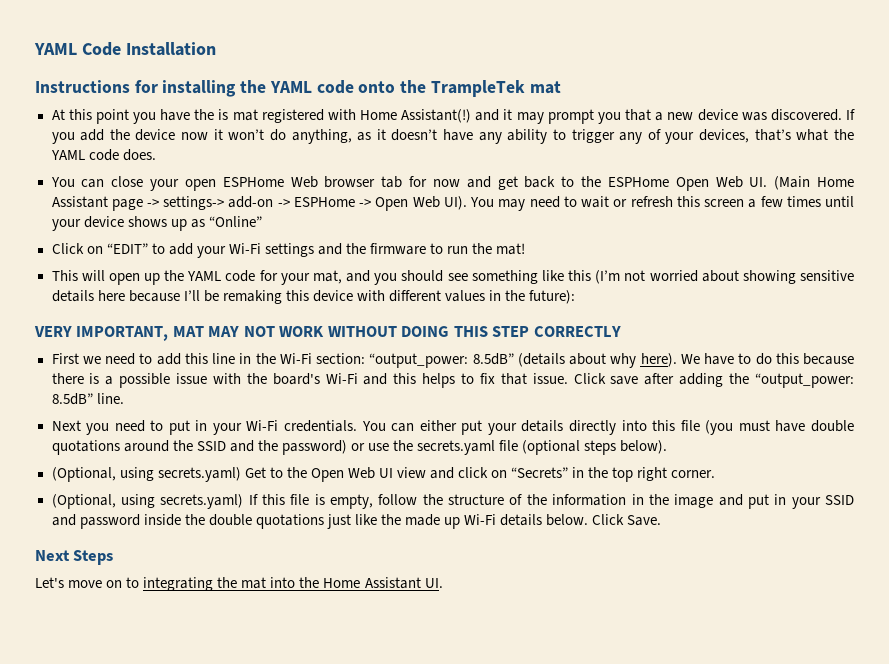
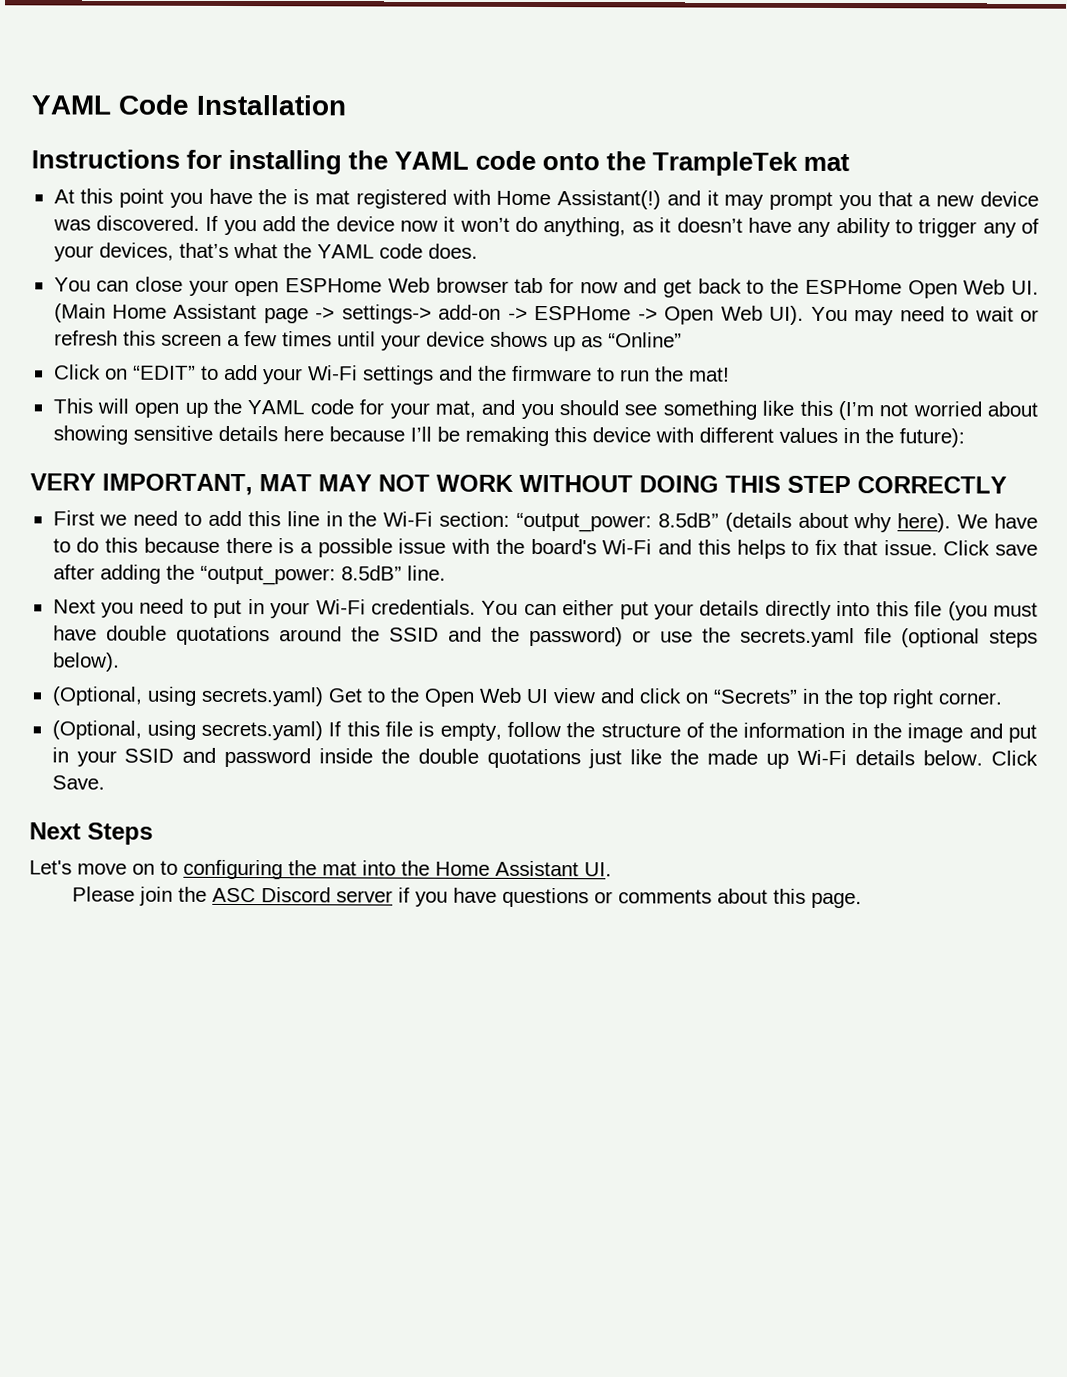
- Let's move on to integrating the mat into the Home Assistant UI.
+ Let's move on to configuring the mat into the Home Assistant UI.
+ Please join the ASC Discord server if you have questions or comments about this page.

